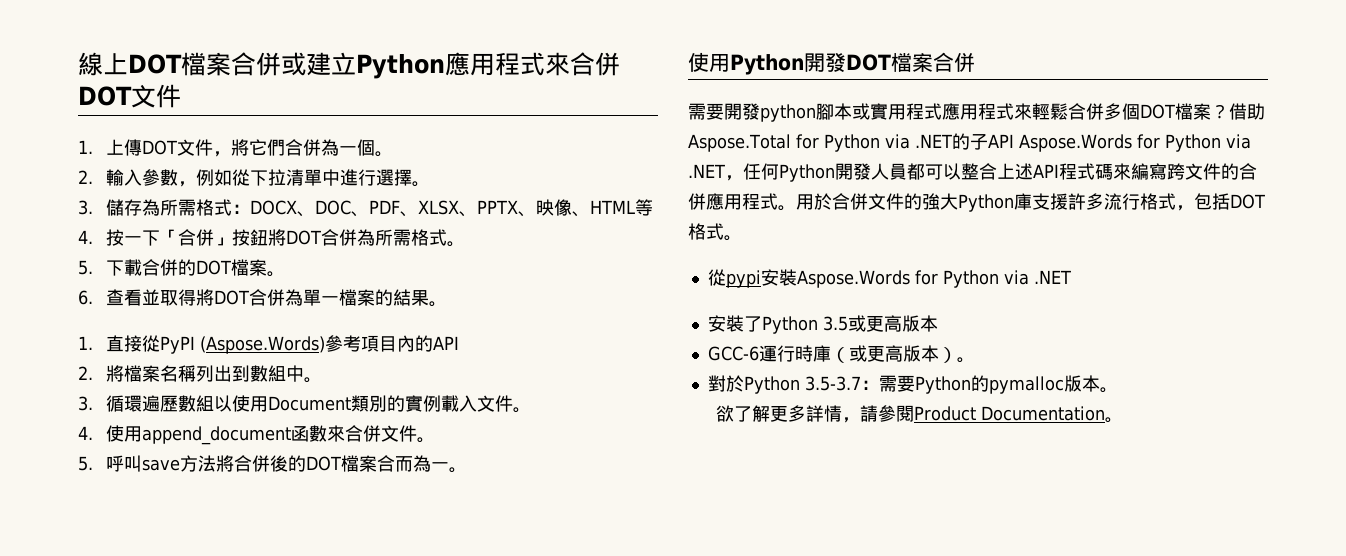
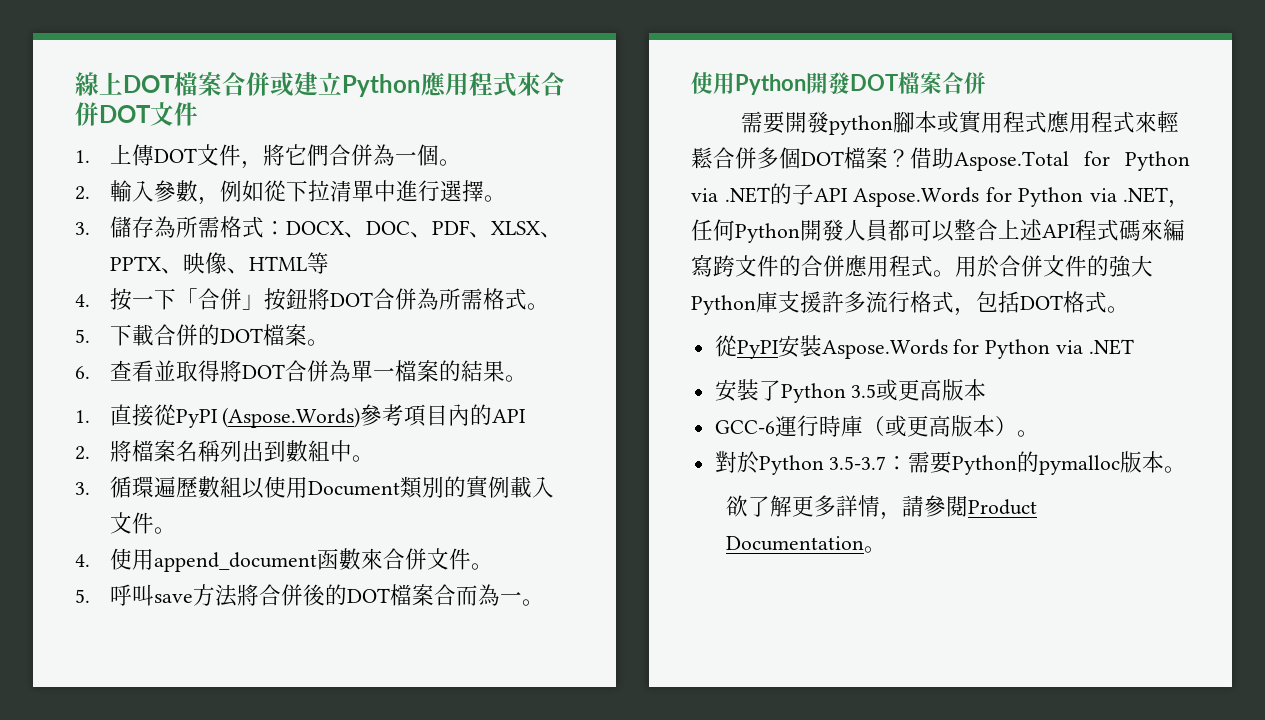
- 從pypi安裝Aspose.Words for Python via .NET
+ 從PyPI安裝Aspose.Words for Python via .NET

